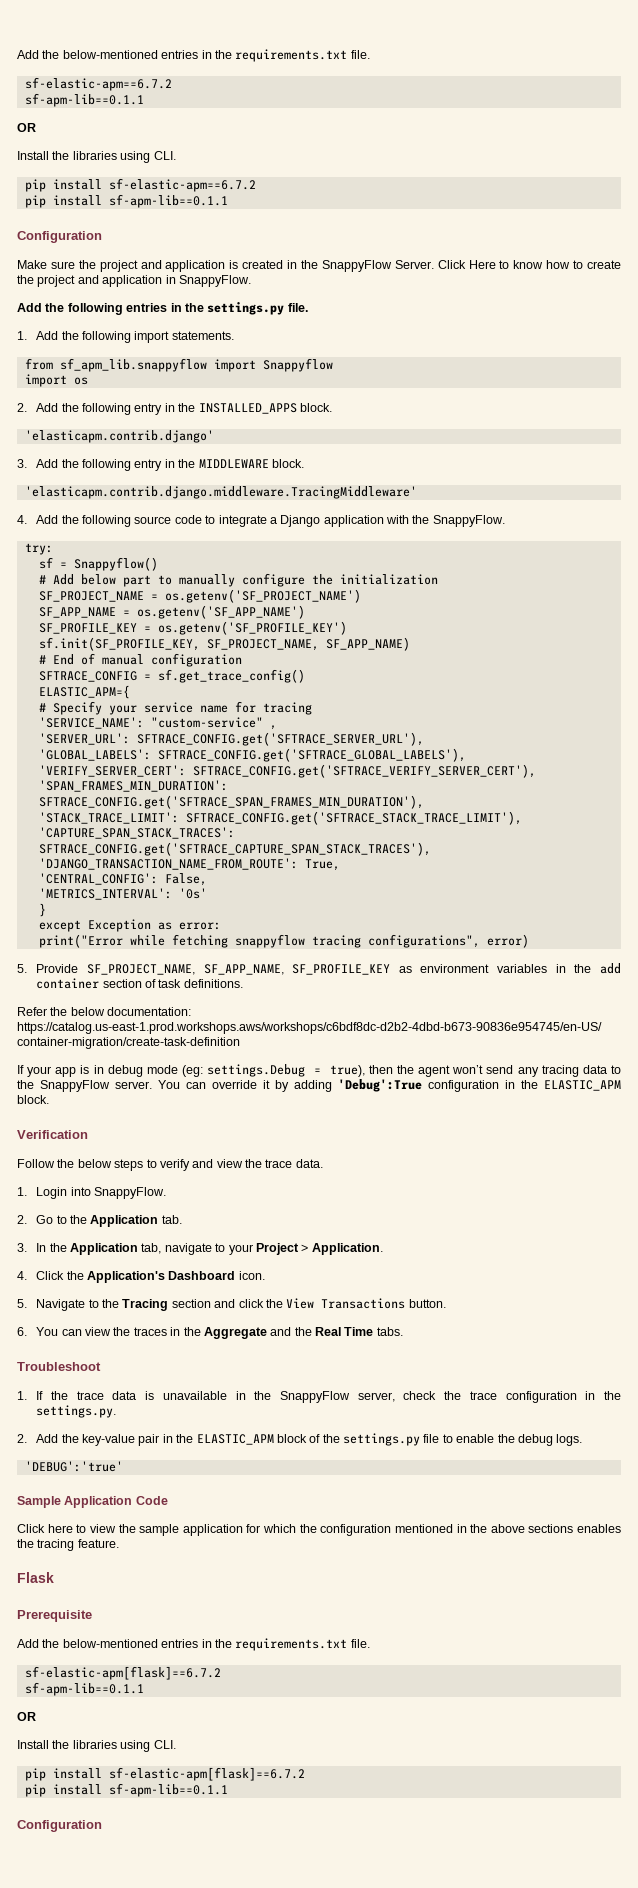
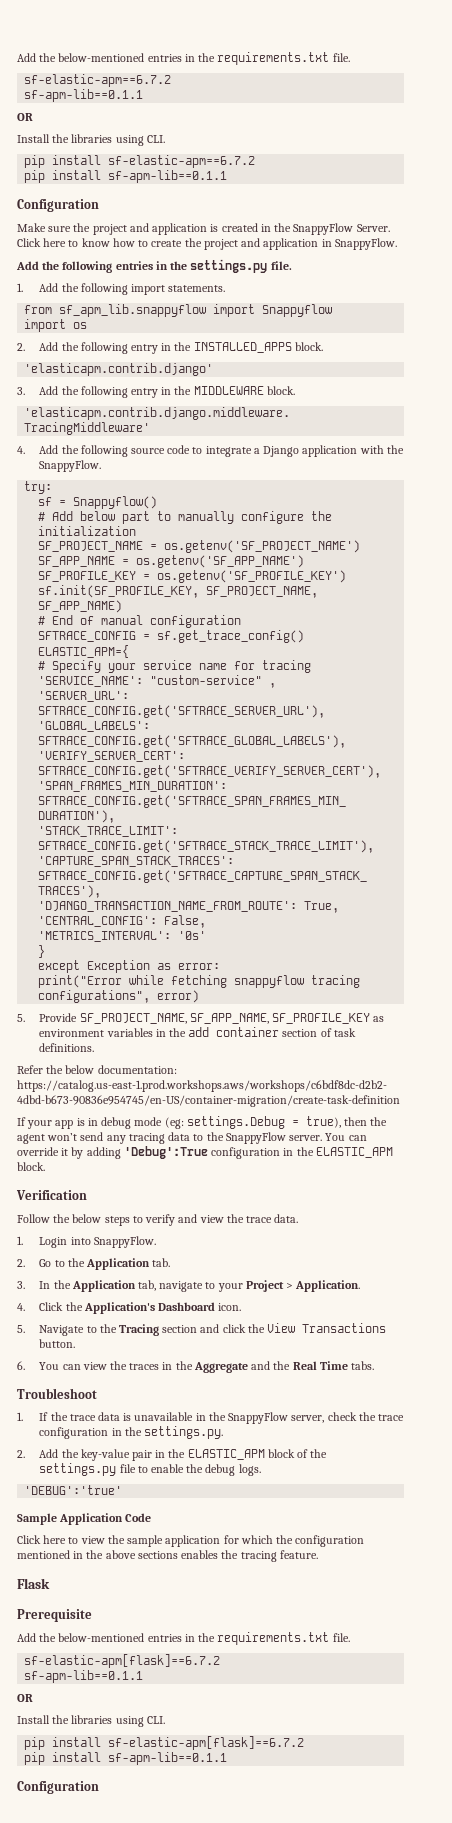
- Click Here to know how to create the project and application in SnappyFlow.
+ Click here to know how to create the project and application in SnappyFlow.

